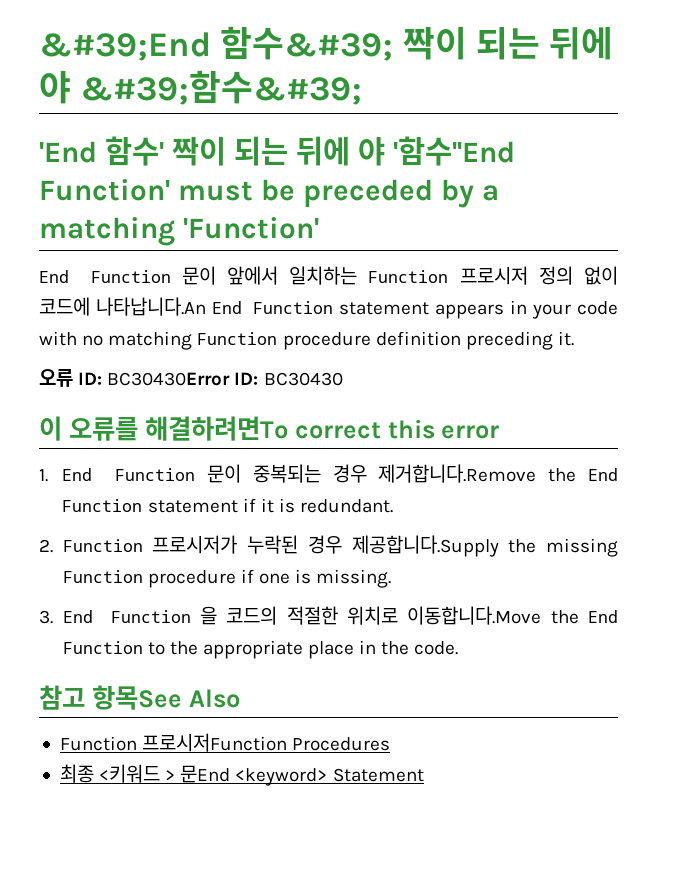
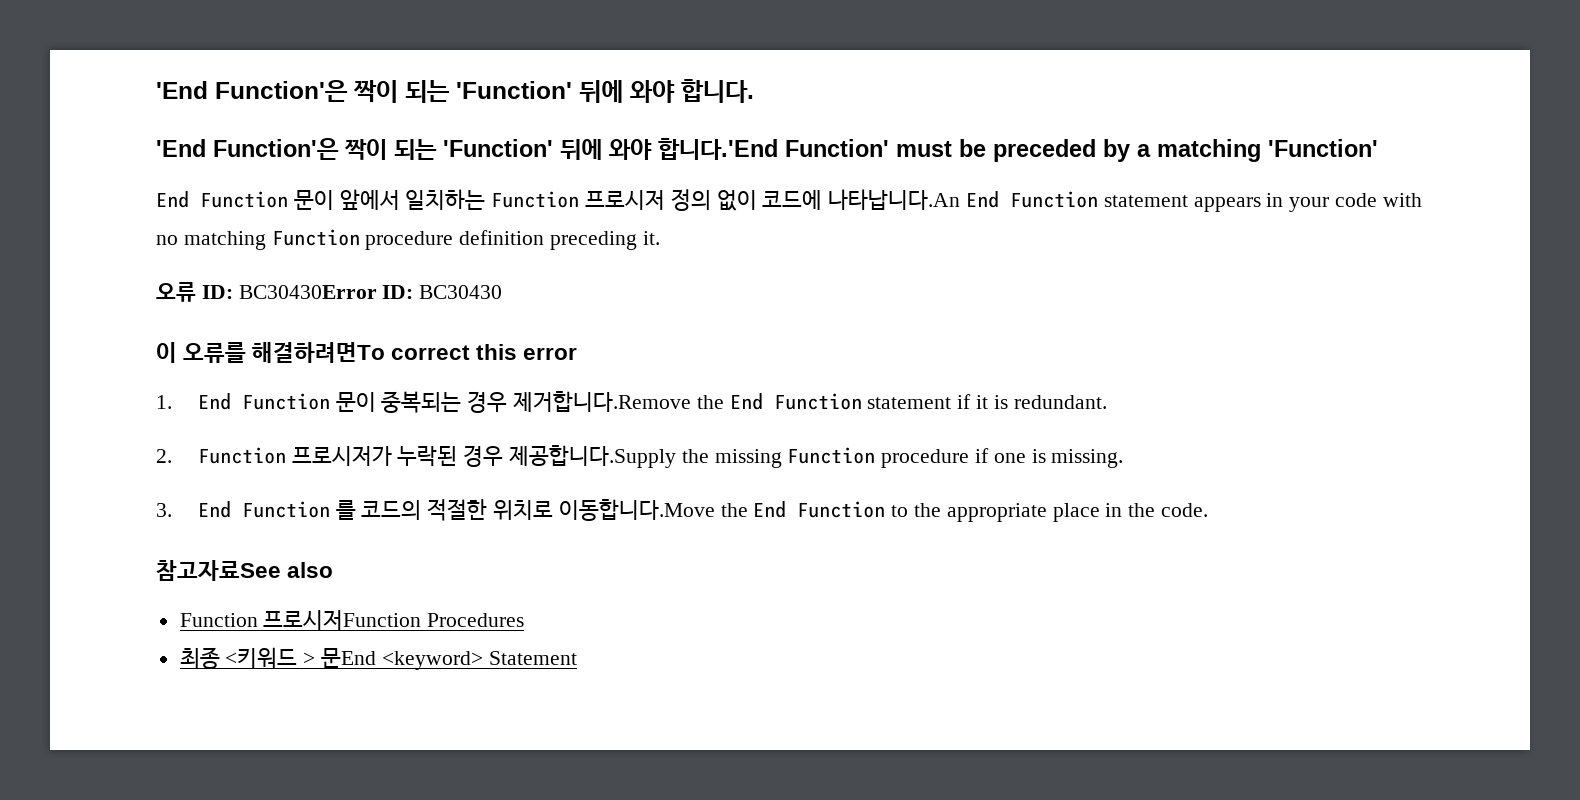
- &#39;End 함수&#39; 짝이 되는 뒤에 야 &#39;함수&#39;
- 'End 함수' 짝이 되는 뒤에 야 '함수''End Function' must be preceded by a matching 'Function'
+ 'End Function'은 짝이 되는 'Function' 뒤에 와야 합니다.
+ 'End Function'은 짝이 되는 'Function' 뒤에 와야 합니다.'End Function' must be preceded by a matching 'Function'
- 3. End Function 을 코드의 적절한 위치로 이동합니다.Move the End Function to the appropriate place in the code.
+ 3. End Function 를 코드의 적절한 위치로 이동합니다.Move the End Function to the appropriate place in the code.
- 참고 항목See Also
+ 참고자료See also

